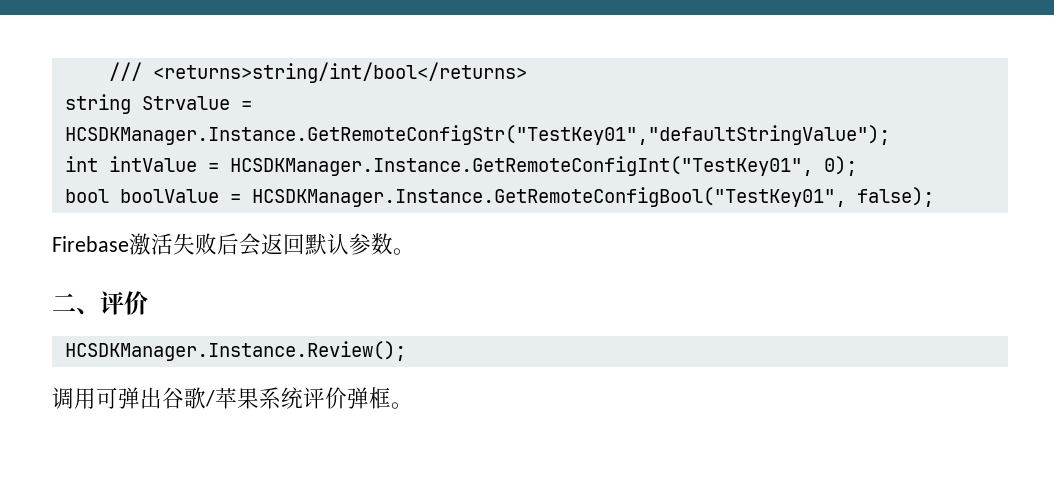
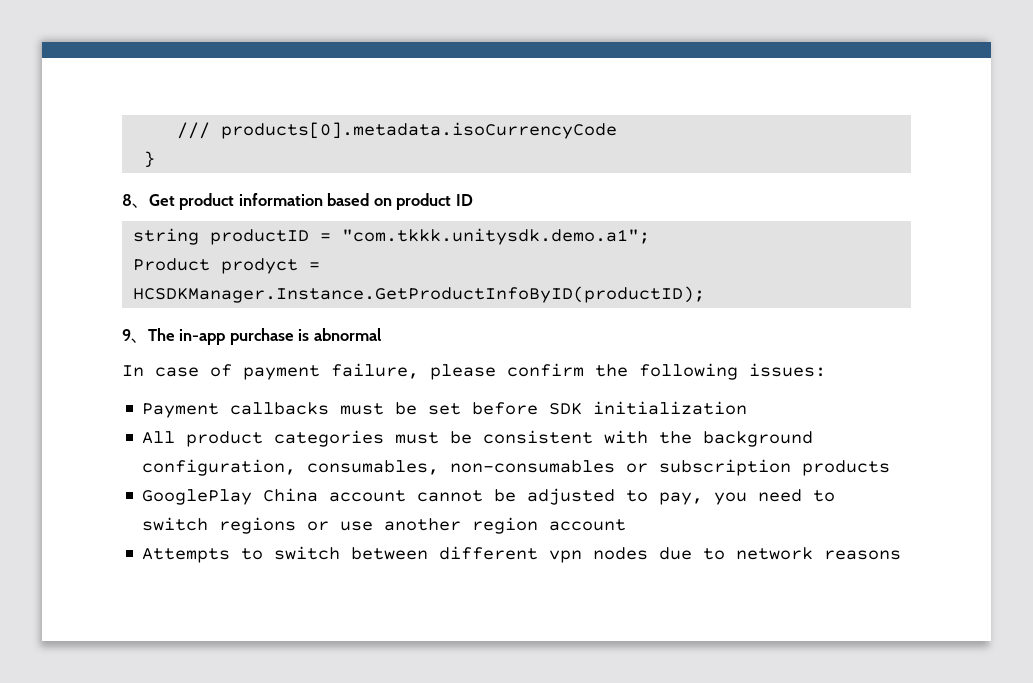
- /// <returns>string/int/bool</returns>
- string Strvalue = HCSDKManager.Instance.GetRemoteConfigStr("TestKey01","defaultStringValue");
- int intValue = HCSDKManager.Instance.GetRemoteConfigInt("TestKey01", 0);
- bool boolValue = HCSDKManager.Instance.GetRemoteConfigBool("TestKey01", false);
- Firebase激活失败后会返回默认参数。
- 二、评价
- HCSDKManager.Instance.Review();
- 调用可弹出谷歌/苹果系统评价弹框。
+ /// products[0].metadata.isoCurrencyCode
+ }
+ 8、Get product information based on product ID
+ string productID = "com.tkkk.unitysdk.demo.a1";
+ Product prodyct = HCSDKManager.Instance.GetProductInfoByID(productID);
+ 9、The in-app purchase is abnormal
+ In case of payment failure, please confirm the following issues:
+ Payment callbacks must be set before SDK initialization
+ All product categories must be consistent with the background configuration, consumables, non-consumables or subscription products
+ GooglePlay China account cannot be adjusted to pay, you need to switch regions or use another region account
+ Attempts to switch between different vpn nodes due to network reasons

